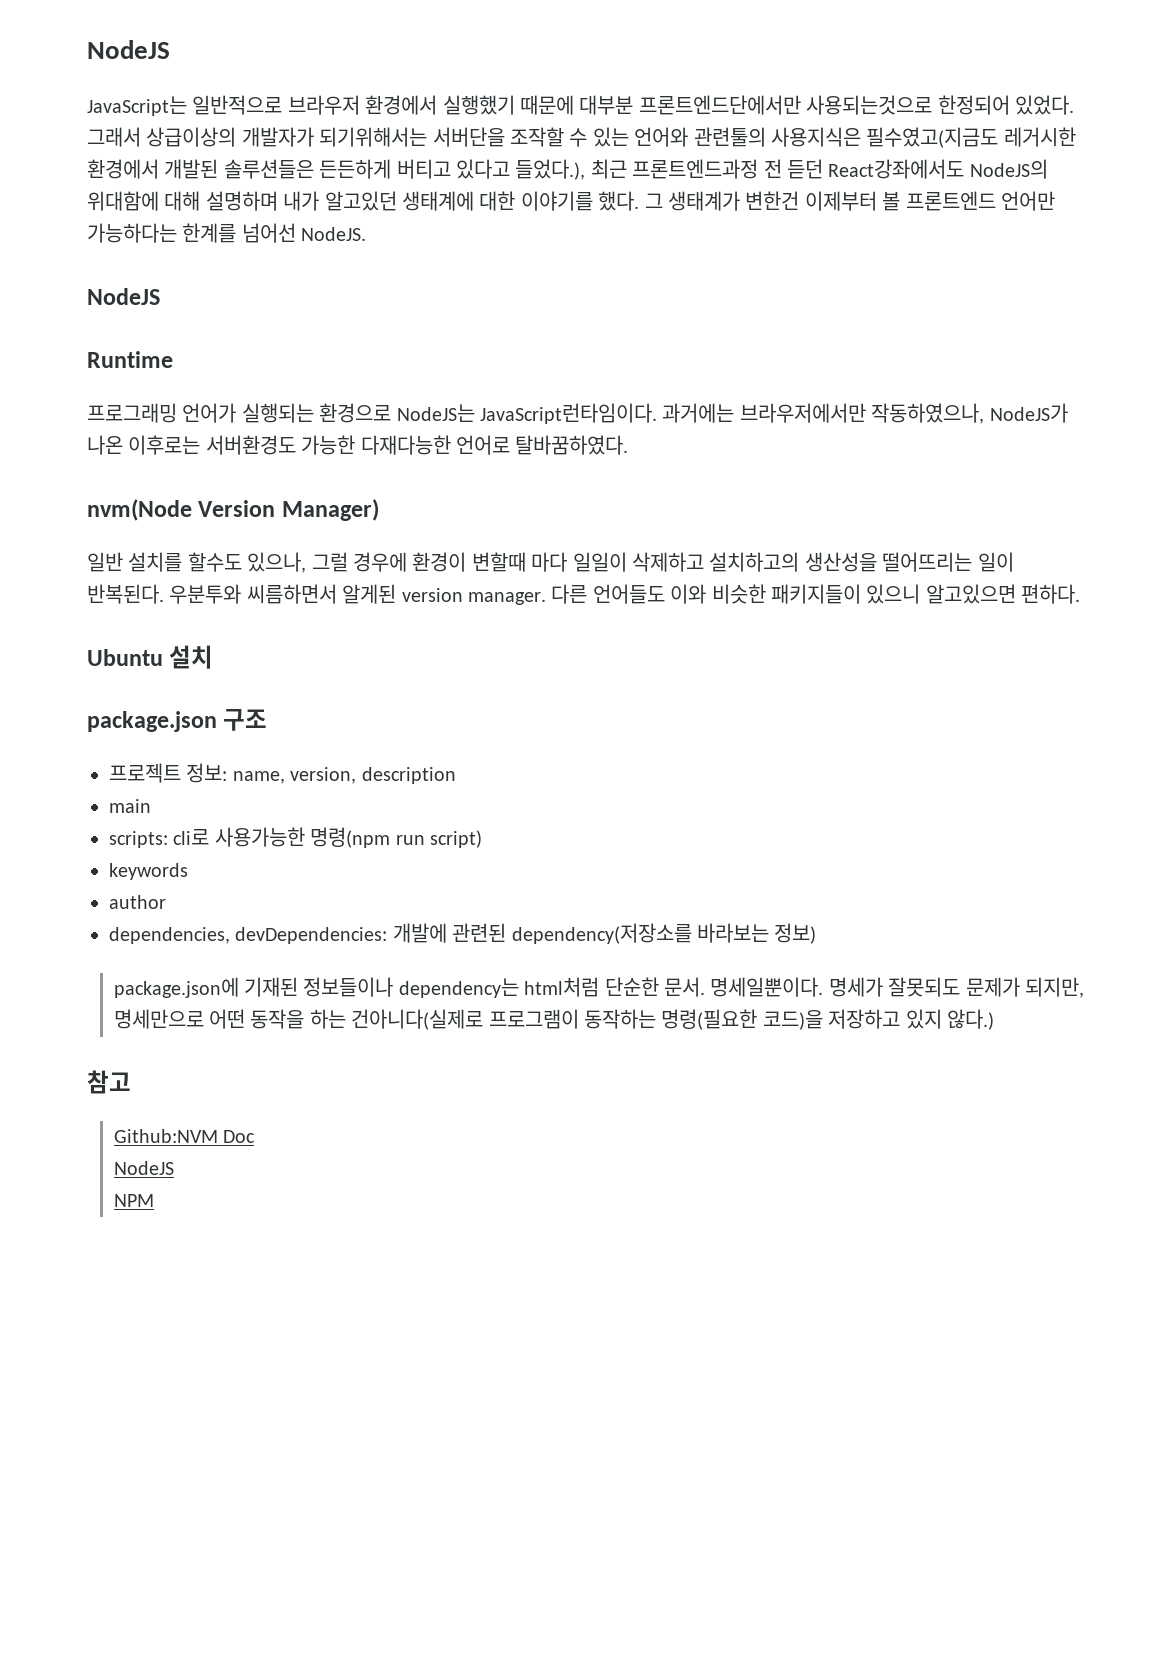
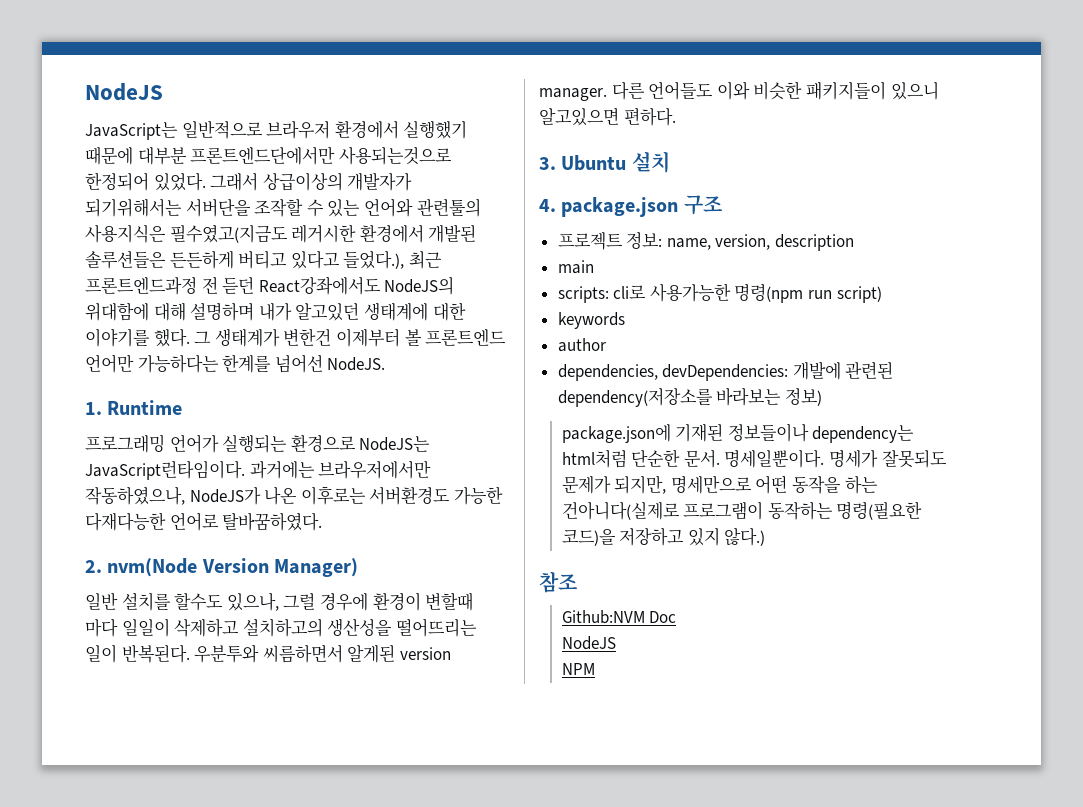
  그 생태계가 변한건 이제부터 볼 프론트엔드 언어만 가능하다는 한계를 넘어선 NodeJS.
- NodeJS
- Runtime
+ 1. Runtime
- nvm(Node Version Manager)
+ 2. nvm(Node Version Manager)
- Ubuntu 설치
+ 3. Ubuntu 설치
- package.json 구조
+ 4. package.json 구조
- 참고
+ 참조

